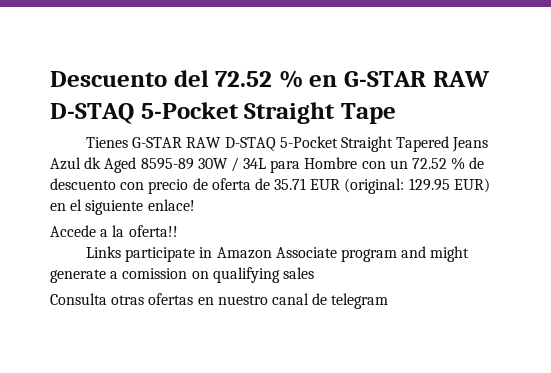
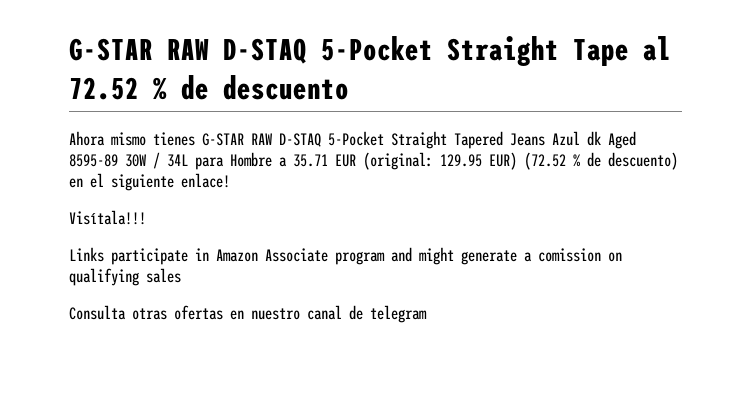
- Descuento del 72.52 % en G-STAR RAW D-STAQ 5-Pocket Straight Tape
- Tienes G-STAR RAW D-STAQ 5-Pocket Straight Tapered Jeans Azul dk Aged 8595-89 30W / 34L para Hombre con un 72.52 % de descuento con precio de oferta de 35.71 EUR (original: 129.95 EUR) en el siguiente enlace!
+ G-STAR RAW D-STAQ 5-Pocket Straight Tape al 72.52 % de descuento
+ Ahora mismo tienes G-STAR RAW D-STAQ 5-Pocket Straight Tapered Jeans Azul dk Aged 8595-89 30W / 34L para Hombre a 35.71 EUR (original: 129.95 EUR) (72.52 % de descuento) en el siguiente enlace!
- Accede a la oferta!!
+ Visítala!!!

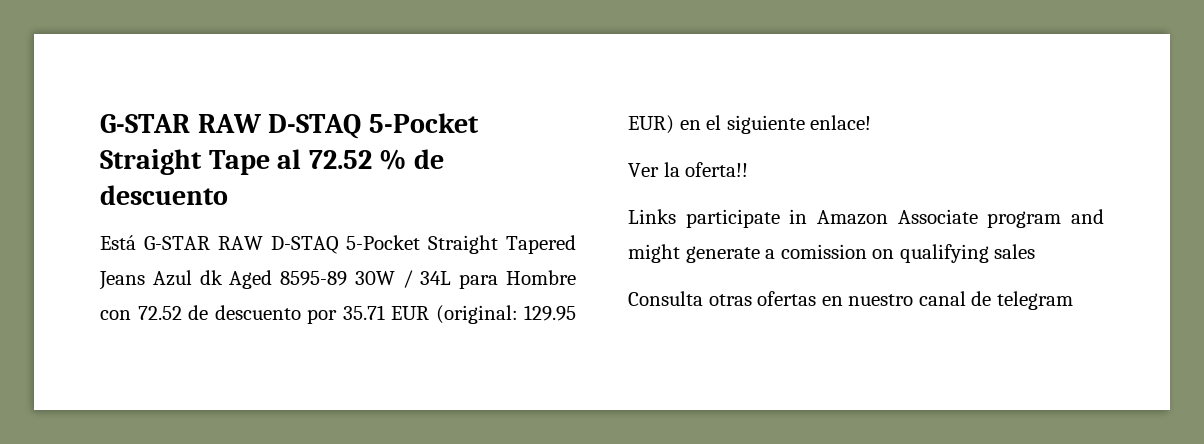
- Ahora mismo tienes G-STAR RAW D-STAQ 5-Pocket Straight Tapered Jeans Azul dk Aged 8595-89 30W / 34L para Hombre a 35.71 EUR (original: 129.95 EUR) (72.52 % de descuento) en el siguiente enlace!
+ Está G-STAR RAW D-STAQ 5-Pocket Straight Tapered Jeans Azul dk Aged 8595-89 30W / 34L para Hombre con 72.52 de descuento por 35.71 EUR (original: 129.95 EUR) en el siguiente enlace!
- Visítala!!!
+ Ver la oferta!!

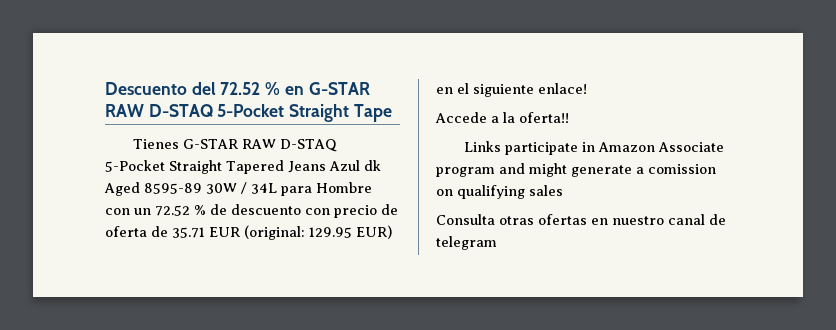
- G-STAR RAW D-STAQ 5-Pocket Straight Tape al 72.52 % de descuento
- Está G-STAR RAW D-STAQ 5-Pocket Straight Tapered Jeans Azul dk Aged 8595-89 30W / 34L para Hombre con 72.52 de descuento por 35.71 EUR (original: 129.95 EUR) en el siguiente enlace!
+ Descuento del 72.52 % en G-STAR RAW D-STAQ 5-Pocket Straight Tape
+ Tienes G-STAR RAW D-STAQ 5-Pocket Straight Tapered Jeans Azul dk Aged 8595-89 30W / 34L para Hombre con un 72.52 % de descuento con precio de oferta de 35.71 EUR (original: 129.95 EUR) en el siguiente enlace!
- Ver la oferta!!
+ Accede a la oferta!!

